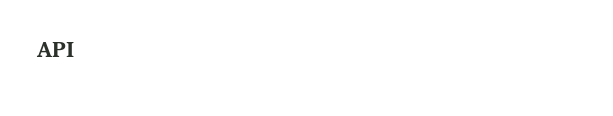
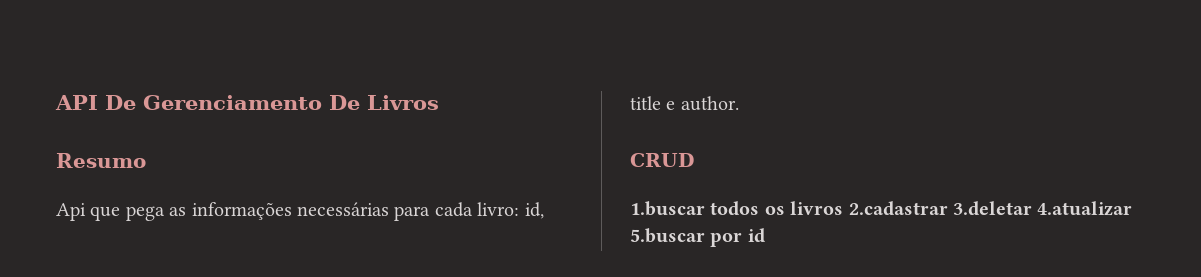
- API
+ API De Gerenciamento De Livros
+ Resumo
+ Api que pega as informações necessárias para cada livro: id, title e author.
+ CRUD
+ 1.buscar todos os livros 2.cadastrar 3.deletar 4.atualizar 5.buscar por id

